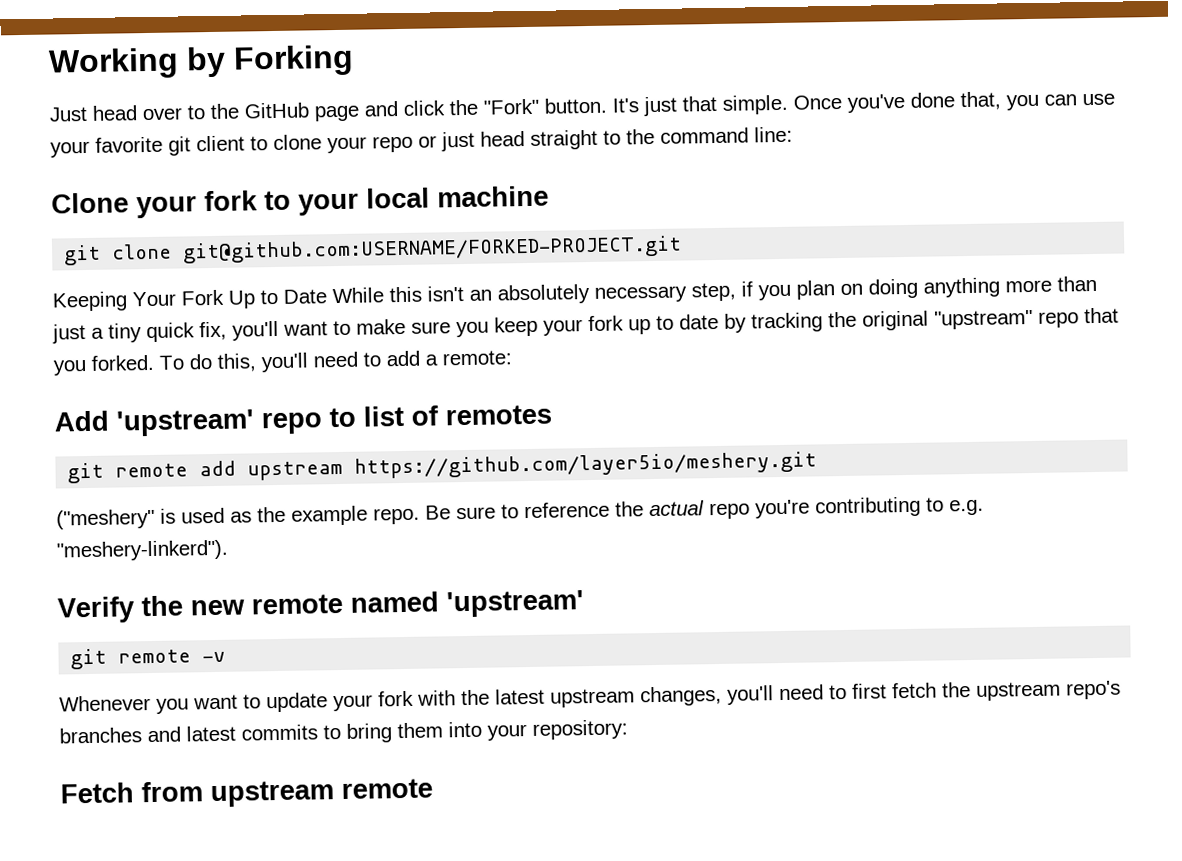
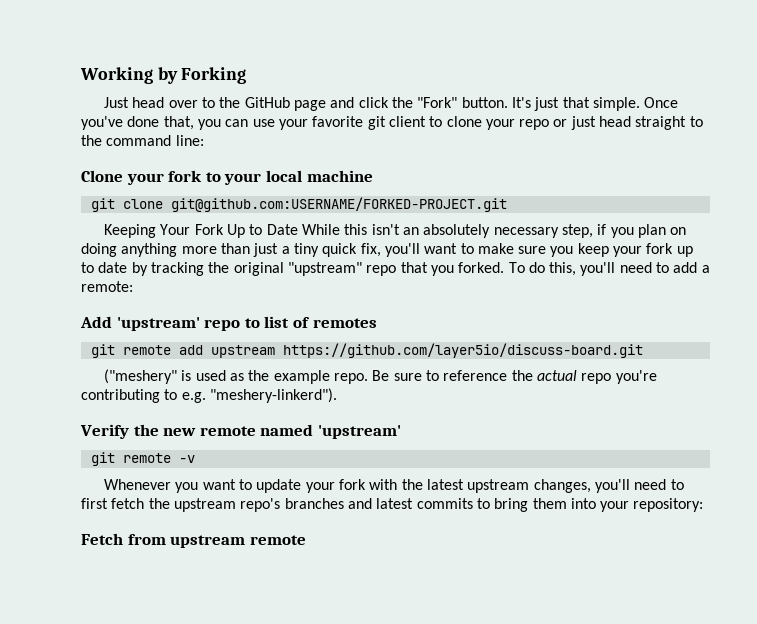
- git remote add upstream https://github.com/layer5io/meshery.git
+ git remote add upstream https://github.com/layer5io/discuss-board.git

